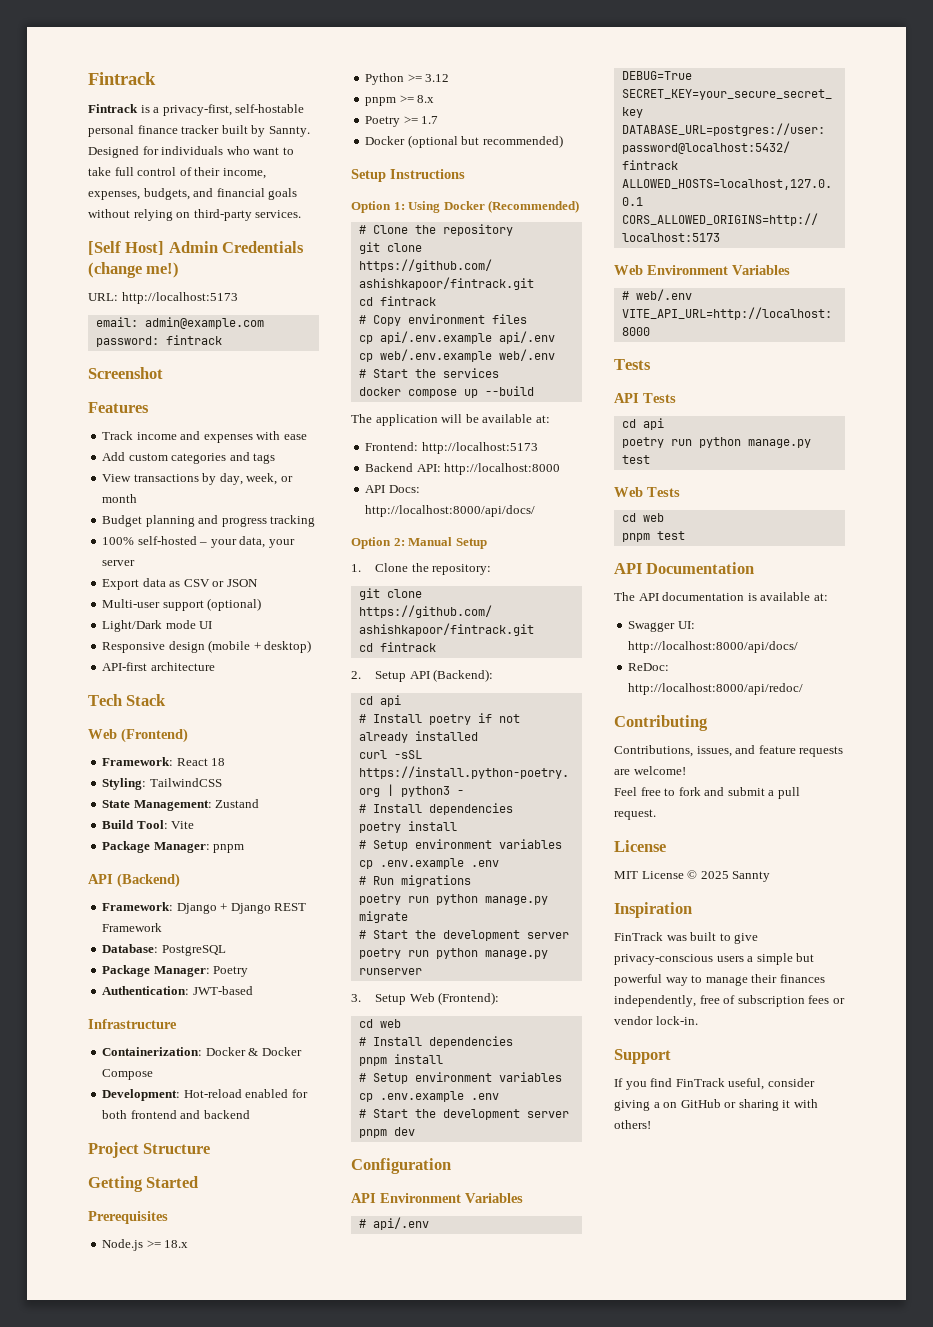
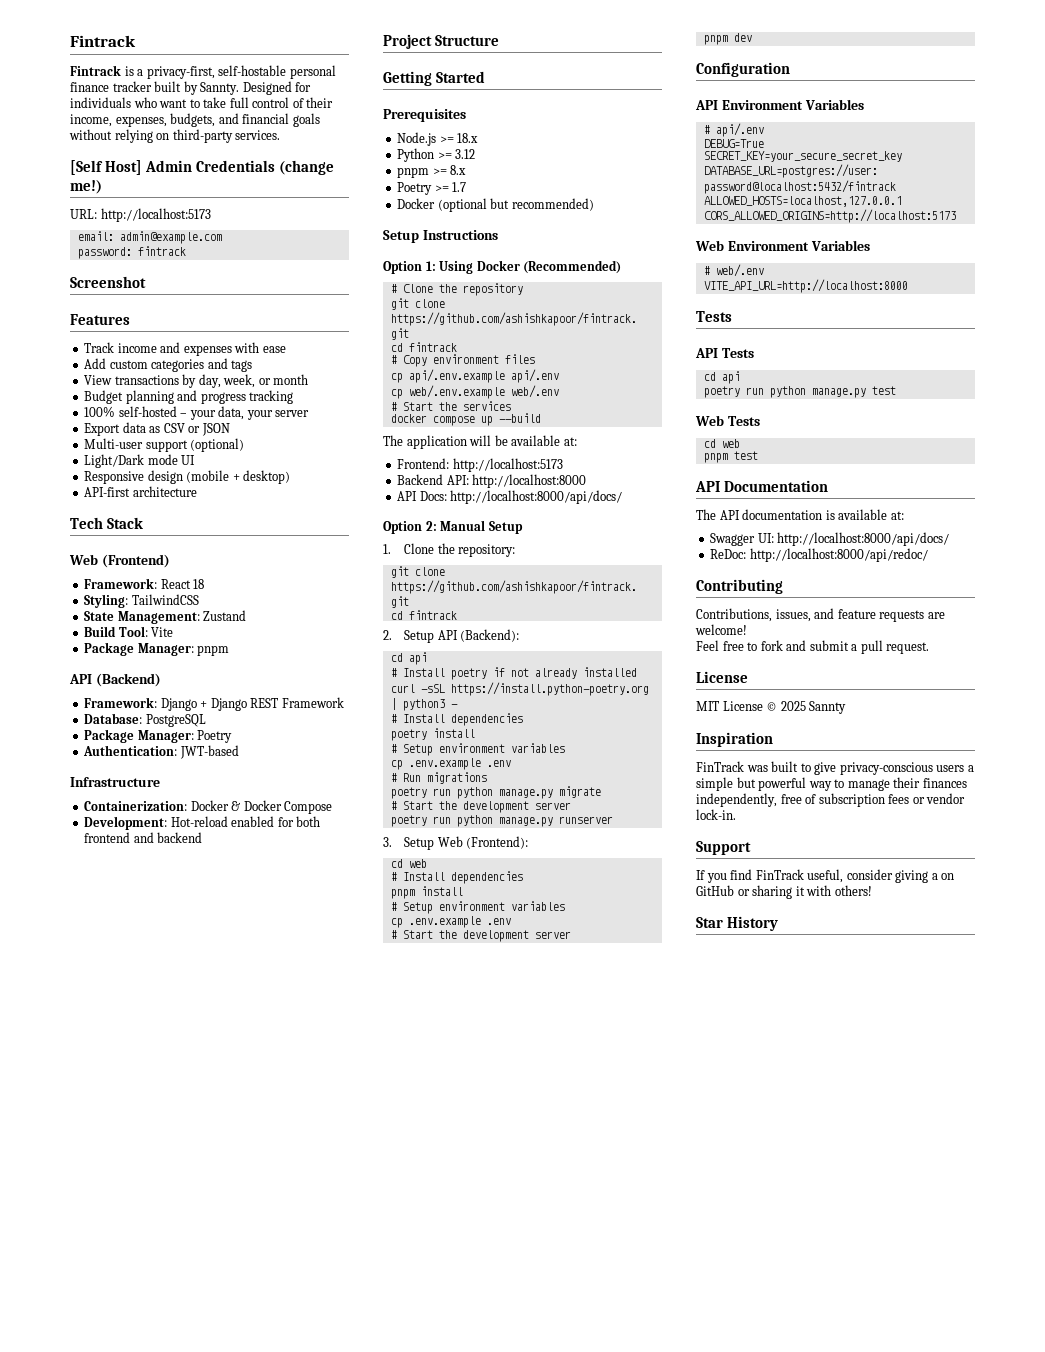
+ Star History

